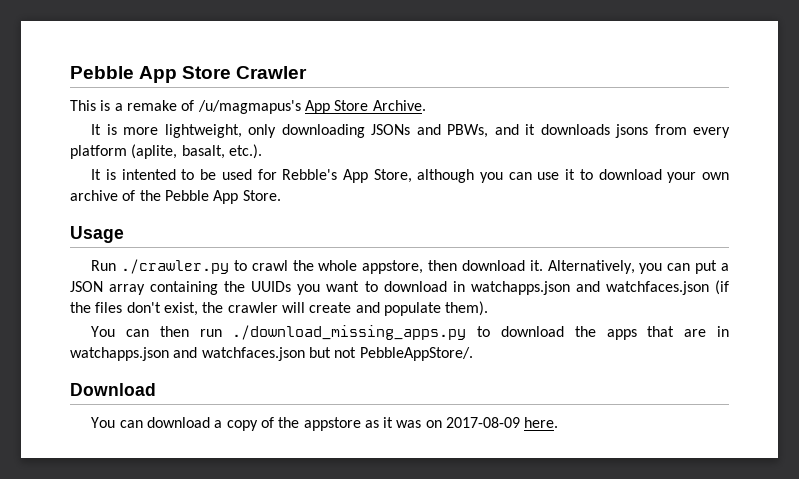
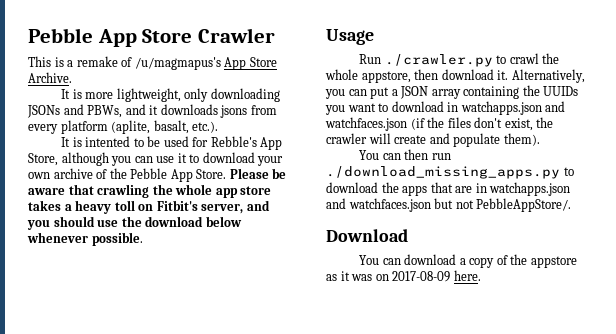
+ Please be aware that crawling the whole app store takes a heavy toll on Fitbit's server, and you should use the download below whenever possible.

